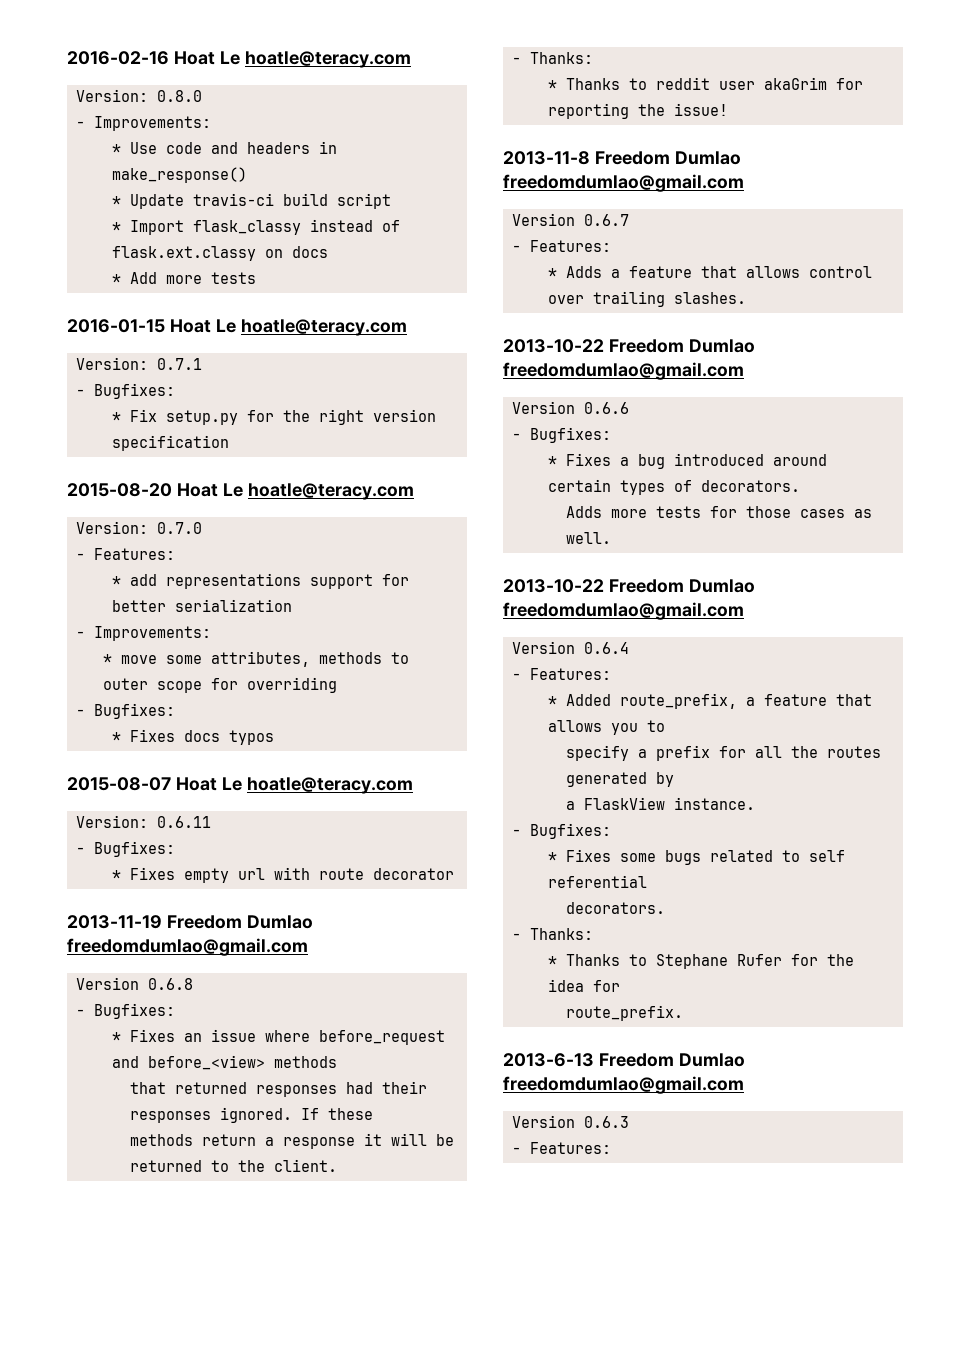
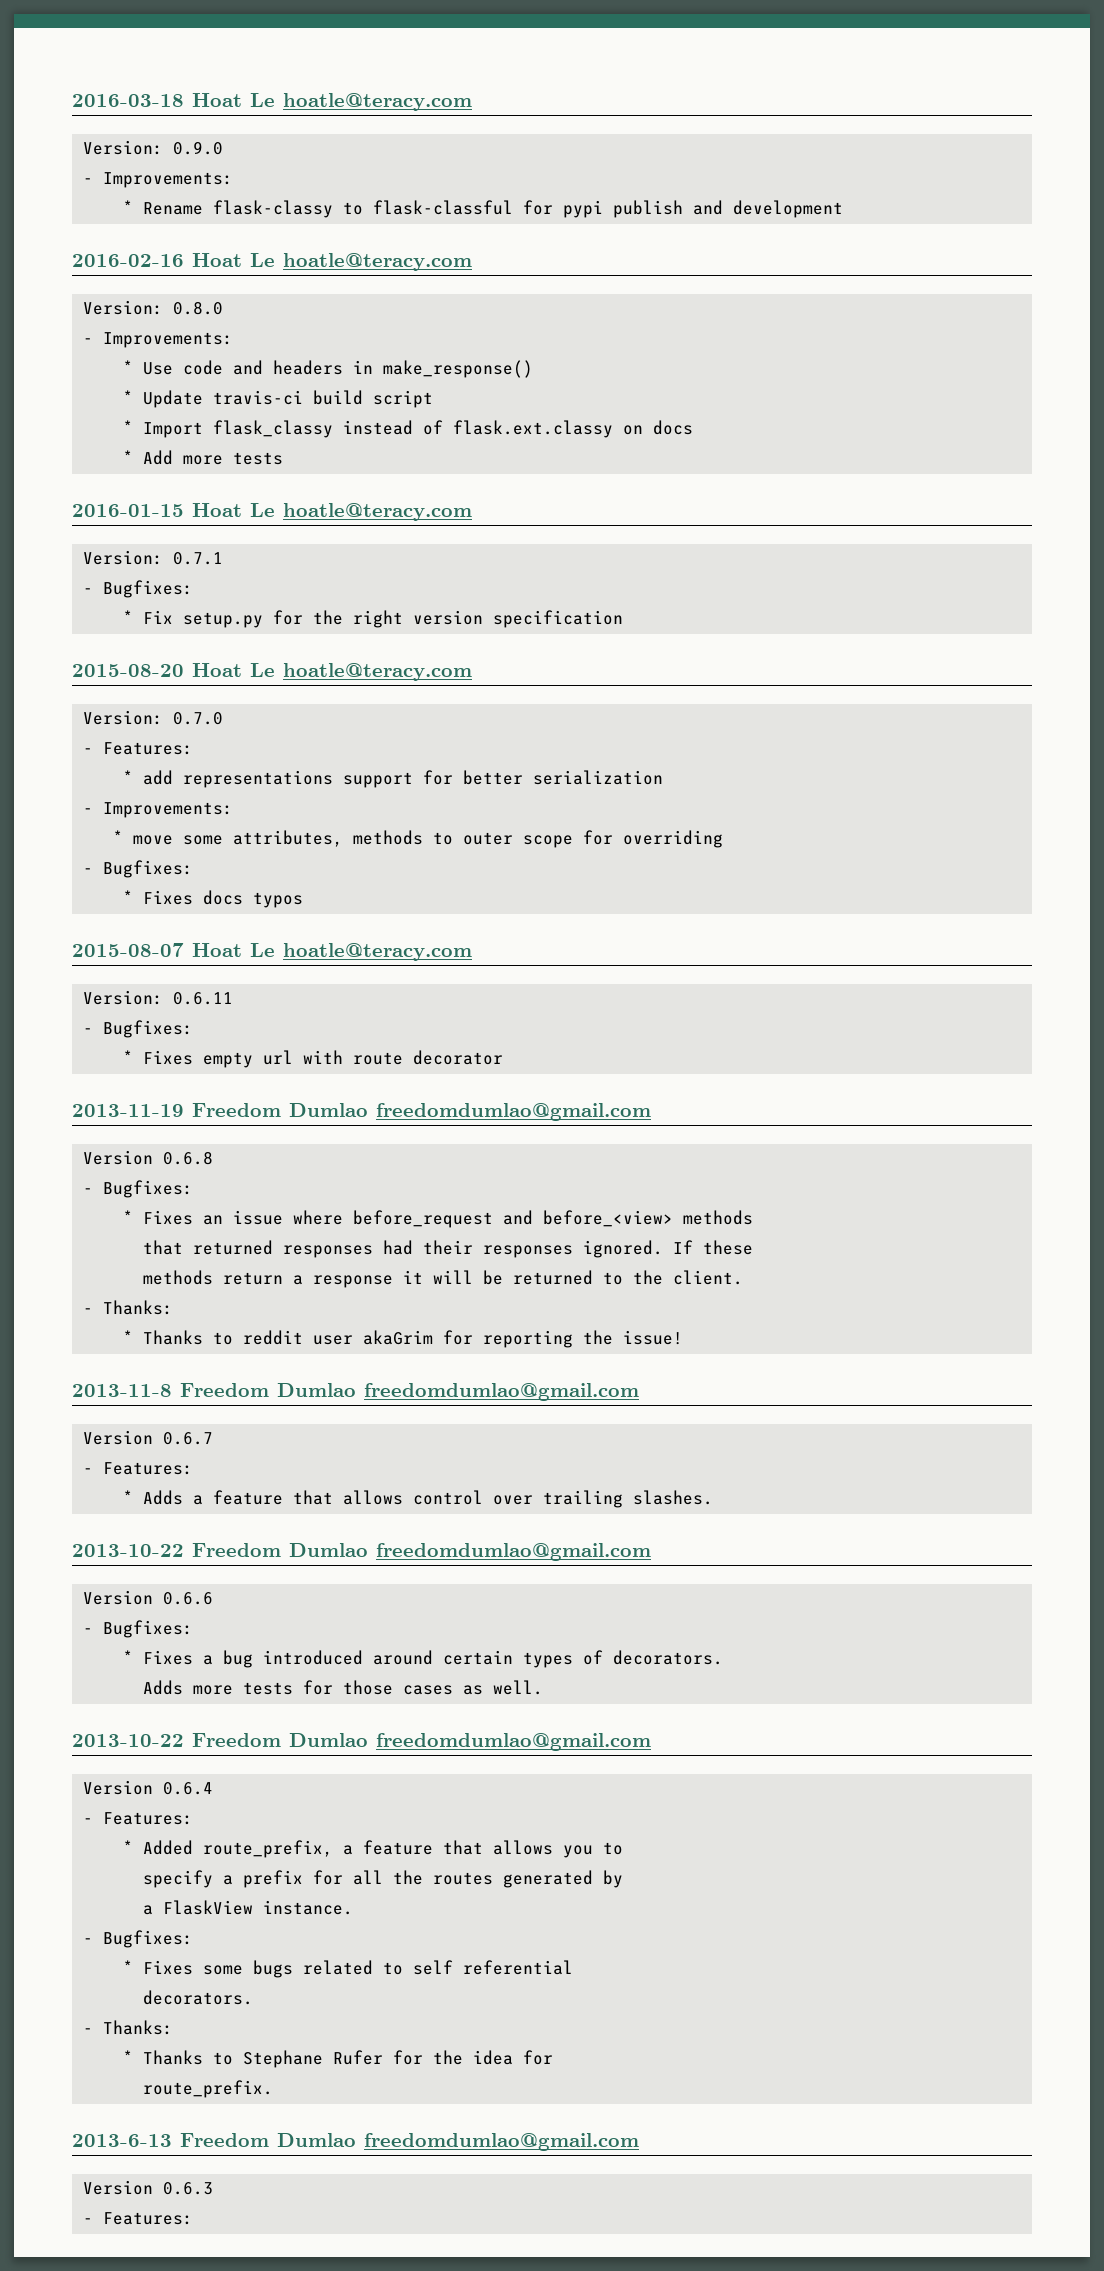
+ 2016-03-18 Hoat Le hoatle@teracy.com
+ Version: 0.9.0
+ - Improvements:
+ * Rename flask-classy to flask-classful for pypi publish and development

